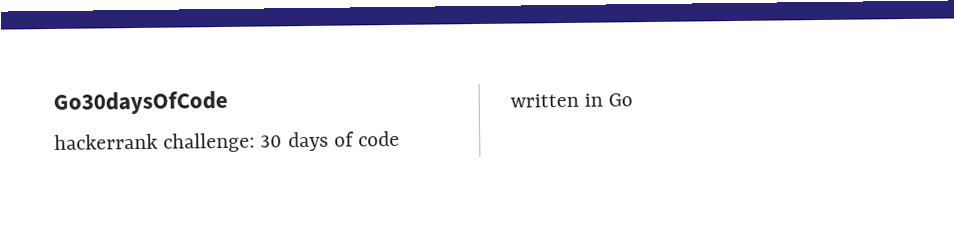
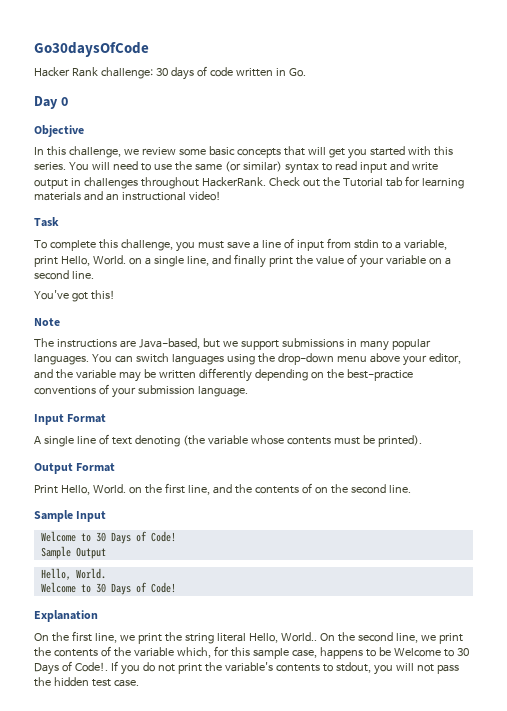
- hackerrank challenge: 30 days of code written in Go
+ Hacker Rank challenge: 30 days of code written in Go.
+ Day 0
+ Objective
+ In this challenge, we review some basic concepts that will get you started with this series. You will need to use the same (or similar) syntax to read input and write output in challenges throughout HackerRank. Check out the Tutorial tab for learning materials and an instructional video!
+ Task
+ To complete this challenge, you must save a line of input from stdin to a variable, print Hello, World. on a single line, and finally print the value of your variable on a second line.
+ You've got this!
+ Note
+ The instructions are Java-based, but we support submissions in many popular languages. You can switch languages using the drop-down menu above your editor, and the variable may be written differently depending on the best-practice conventions of your submission language.
+ Input Format
+ A single line of text denoting (the variable whose contents must be printed).
+ Output Format
+ Print Hello, World. on the first line, and the contents of on the second line.
+ Sample Input
+ Welcome to 30 Days of Code!
+ Sample Output
+ Hello, World.
+ Welcome to 30 Days of Code!
+ Explanation
+ On the first line, we print the string literal Hello, World.. On the second line, we print the contents of the variable which, for this sample case, happens to be Welcome to 30 Days of Code!. If you do not print the variable's contents to stdout, you will not pass the hidden test case.

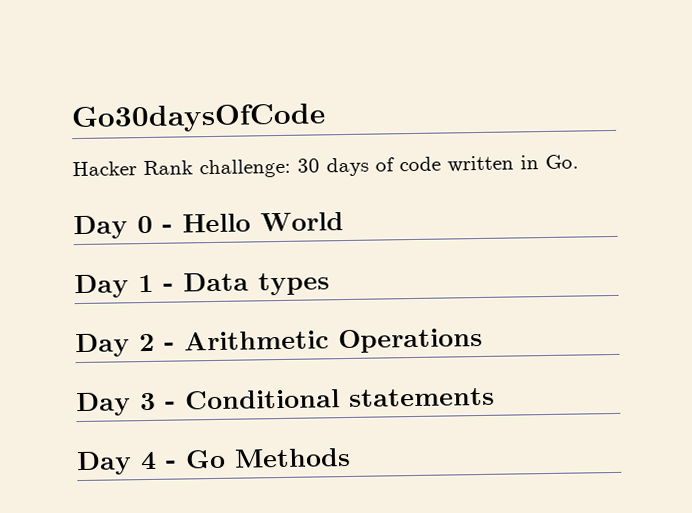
- Day 0
- Objective
- In this challenge, we review some basic concepts that will get you started with this series. You will need to use the same (or similar) syntax to read input and write output in challenges throughout HackerRank. Check out the Tutorial tab for learning materials and an instructional video!
- Task
- To complete this challenge, you must save a line of input from stdin to a variable, print Hello, World. on a single line, and finally print the value of your variable on a second line.
- You've got this!
- Note
- The instructions are Java-based, but we support submissions in many popular languages. You can switch languages using the drop-down menu above your editor, and the variable may be written differently depending on the best-practice conventions of your submission language.
- Input Format
- A single line of text denoting (the variable whose contents must be printed).
- Output Format
- Print Hello, World. on the first line, and the contents of on the second line.
- Sample Input
- Welcome to 30 Days of Code!
- Sample Output
- Hello, World.
- Welcome to 30 Days of Code!
- Explanation
- On the first line, we print the string literal Hello, World.. On the second line, we print the contents of the variable which, for this sample case, happens to be Welcome to 30 Days of Code!. If you do not print the variable's contents to stdout, you will not pass the hidden test case.
+ Day 0 - Hello World
+ Day 1 - Data types
+ Day 2 - Arithmetic Operations
+ Day 3 - Conditional statements
+ Day 4 - Go Methods

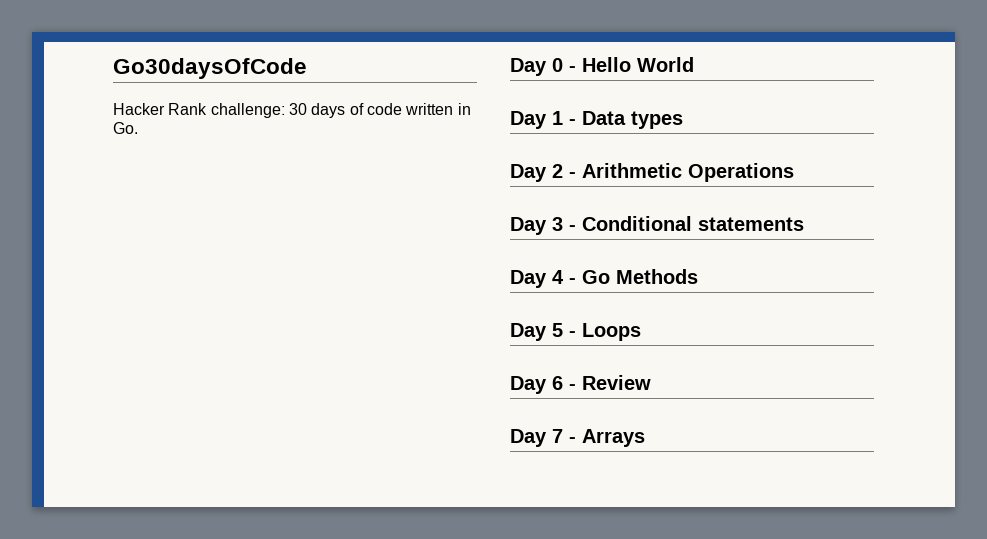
+ Day 5 - Loops
+ Day 6 - Review
+ Day 7 - Arrays

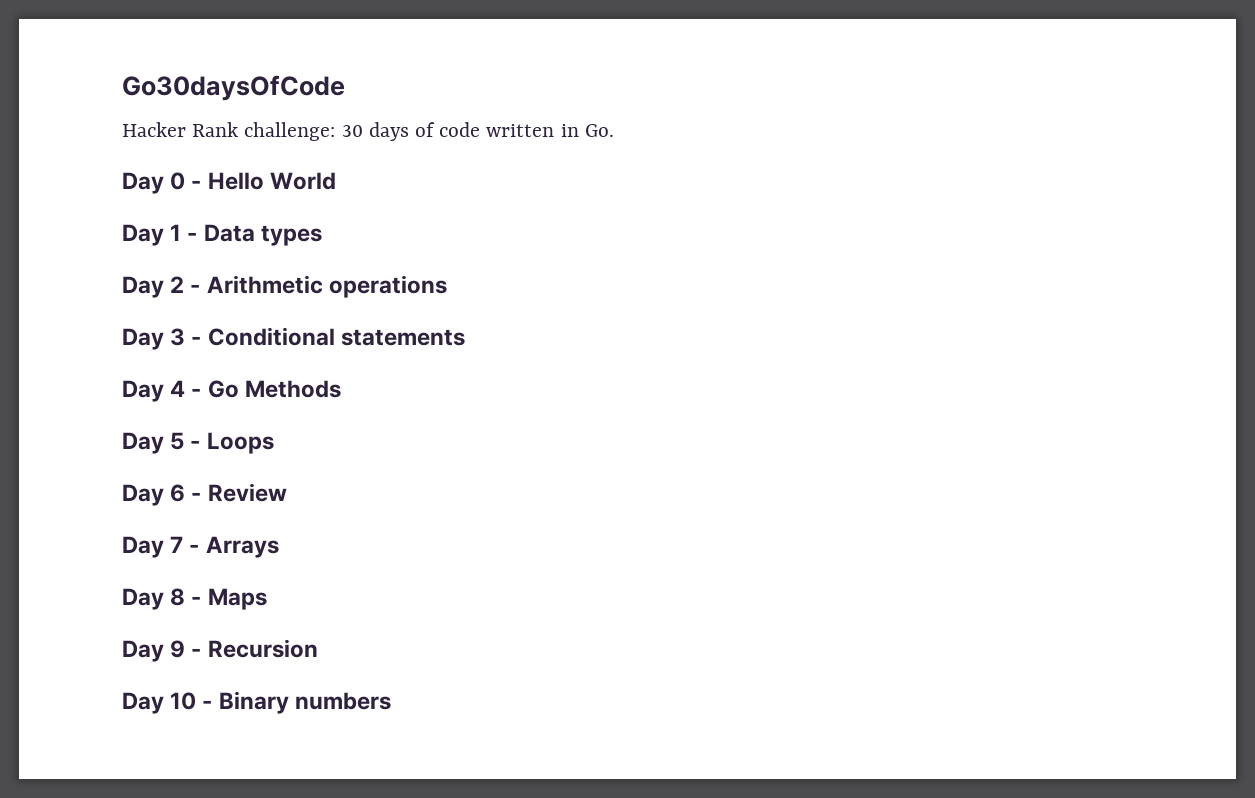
- Day 2 - Arithmetic Operations
+ Day 2 - Arithmetic operations
+ Day 8 - Maps
+ Day 9 - Recursion
+ Day 10 - Binary numbers

